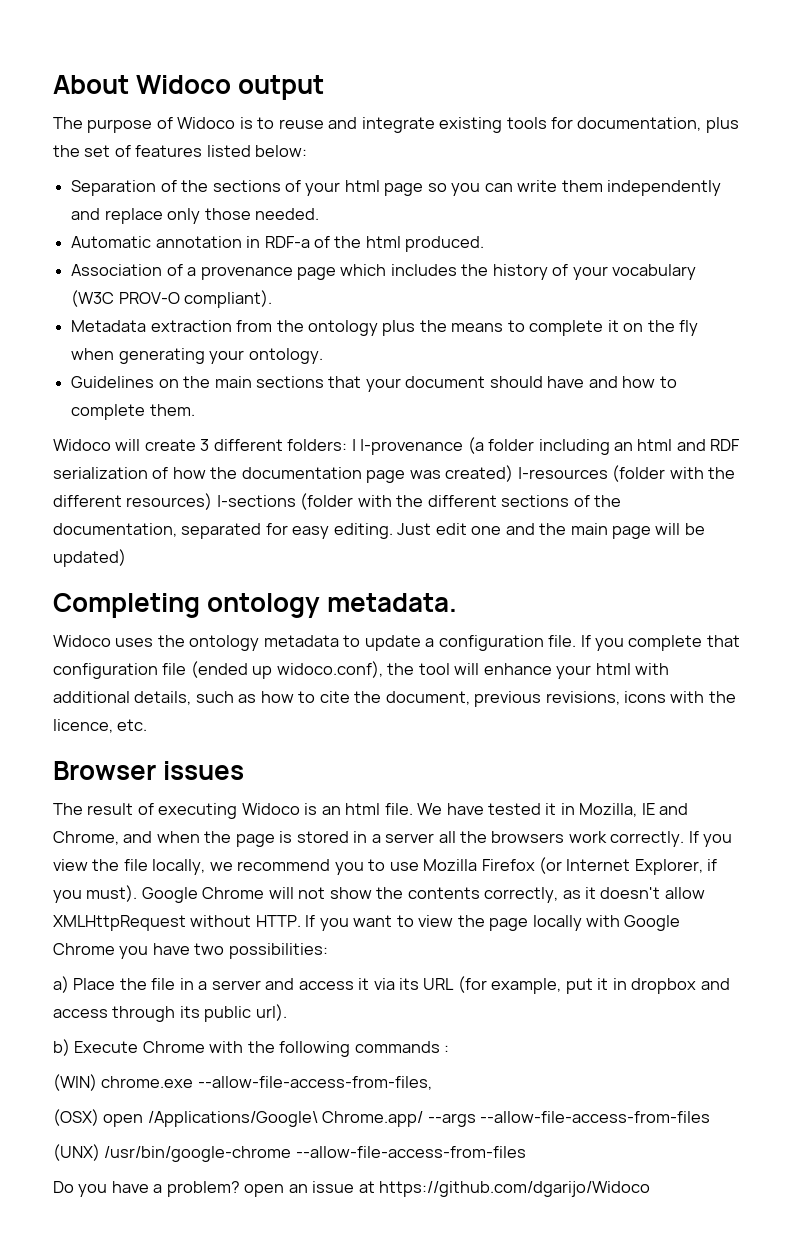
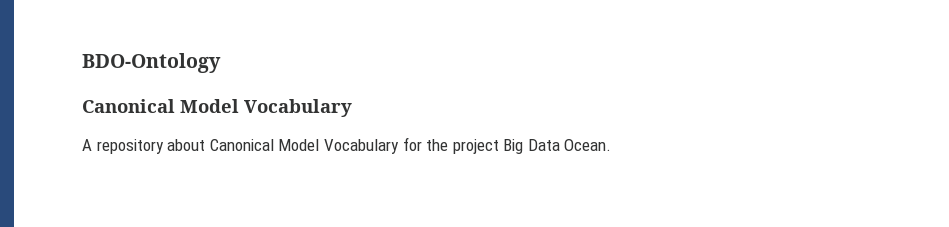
- About Widoco output
- The purpose of Widoco is to reuse and integrate existing tools for documentation, plus the set of features listed below:
- Separation of the sections of your html page so you can write them independently and replace only those needed.
- Automatic annotation in RDF-a of the html produced.
- Association of a provenance page which includes the history of your vocabulary (W3C PROV-O compliant).
- Metadata extraction from the ontology plus the means to complete it on the fly when generating your ontology.
- Guidelines on the main sections that your document should have and how to complete them.
- Widoco will create 3 different folders: | |-provenance (a folder including an html and RDF serialization of how the documentation page was created) |-resources (folder with the different resources) |-sections (folder with the different sections of the documentation, separated for easy editing. Just edit one and the main page will be updated)
- Completing ontology metadata.
- Widoco uses the ontology metadata to update a configuration file. If you complete that configuration file (ended up widoco.conf), the tool will enhance your html with additional details, such as how to cite the document, previous revisions, icons with the licence, etc.
- Browser issues
- The result of executing Widoco is an html file. We have tested it in Mozilla, IE and Chrome, and when the page is stored in a server all the browsers work correctly. If you view the file locally, we recommend you to use Mozilla Firefox (or Internet Explorer, if you must). Google Chrome will not show the contents correctly, as it doesn't allow XMLHttpRequest without HTTP. If you want to view the page locally with Google Chrome you have two possibilities:
- a) Place the file in a server and access it via its URL (for example, put it in dropbox and access through its public url).
- b) Execute Chrome with the following commands :
- (WIN) chrome.exe --allow-file-access-from-files,
- (OSX) open /Applications/Google\ Chrome.app/ --args --allow-file-access-from-files
- (UNX) /usr/bin/google-chrome --allow-file-access-from-files
- Do you have a problem? open an issue at https://github.com/dgarijo/Widoco
+ BDO-Ontology
+ Canonical Model Vocabulary
+ A repository about Canonical Model Vocabulary for the project Big Data Ocean.

